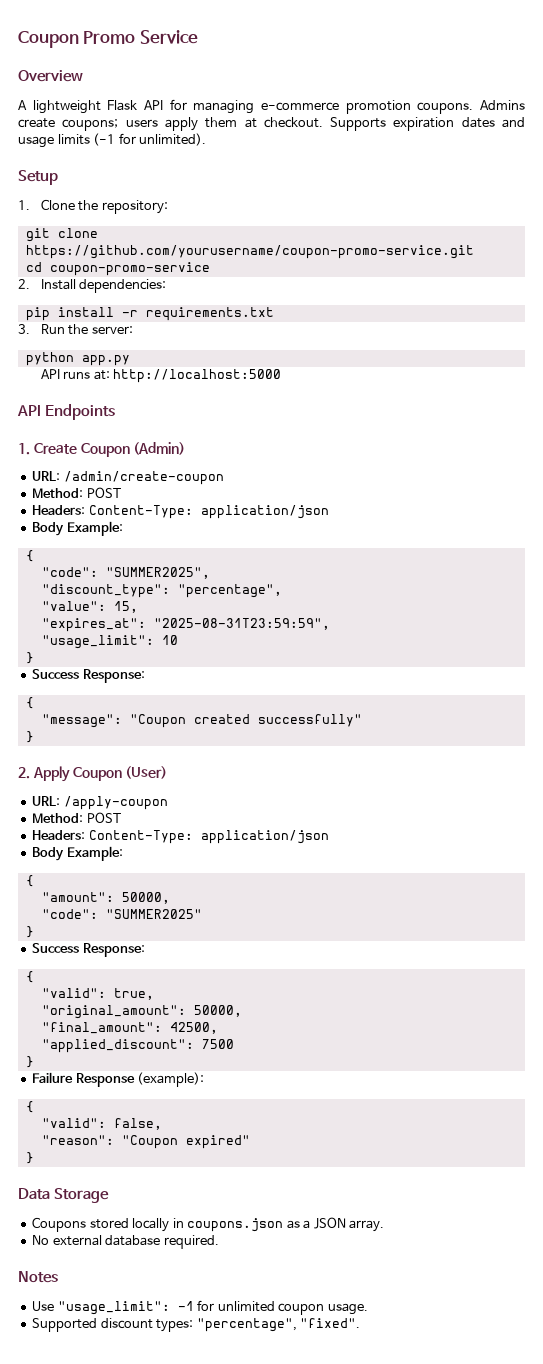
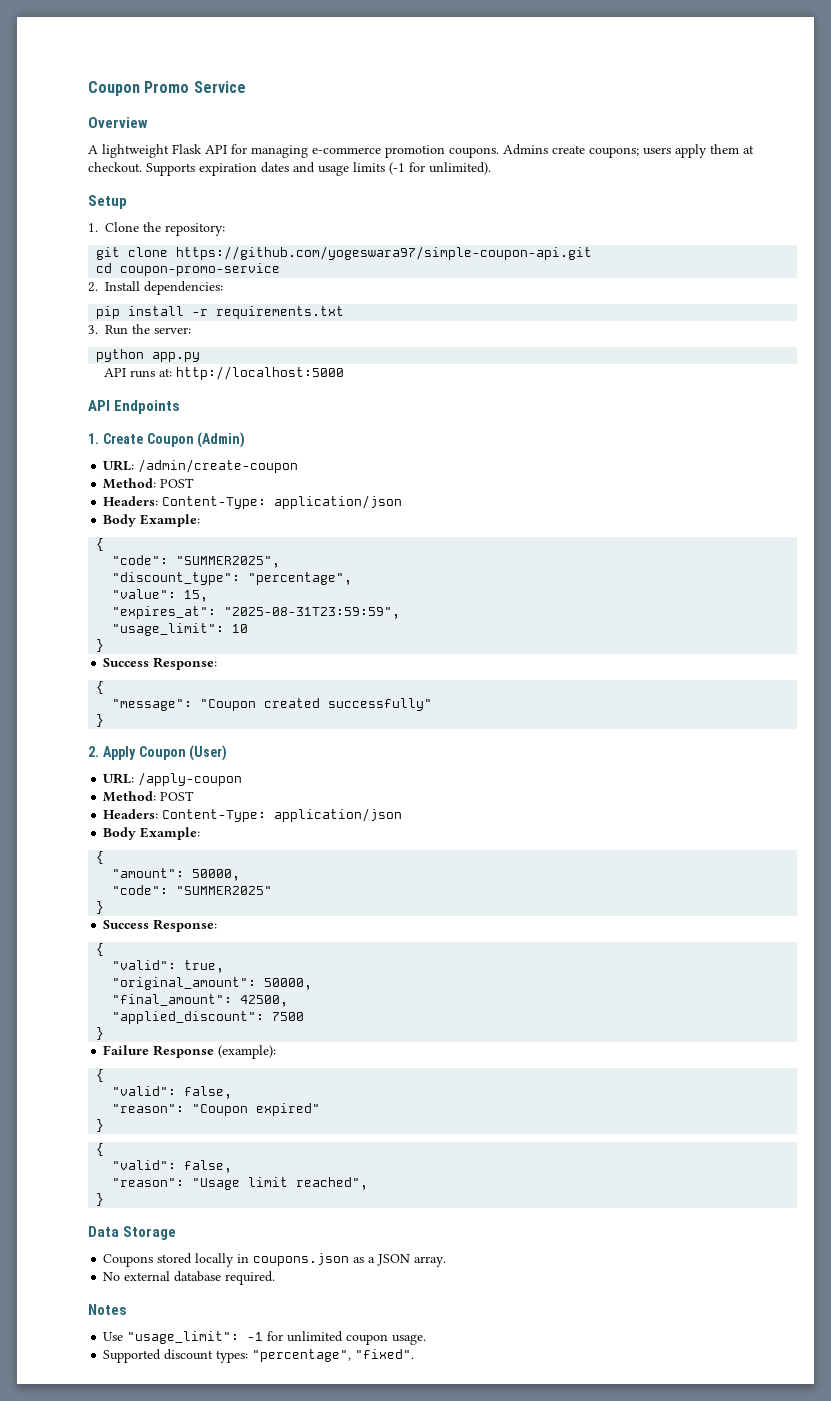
- git clone https://github.com/yourusername/coupon-promo-service.git
+ git clone https://github.com/yogeswara97/simple-coupon-api.git
  "reason": "Coupon expired"
+ }
+ {
+ "valid": false,
+ "reason": "Usage limit reached",

